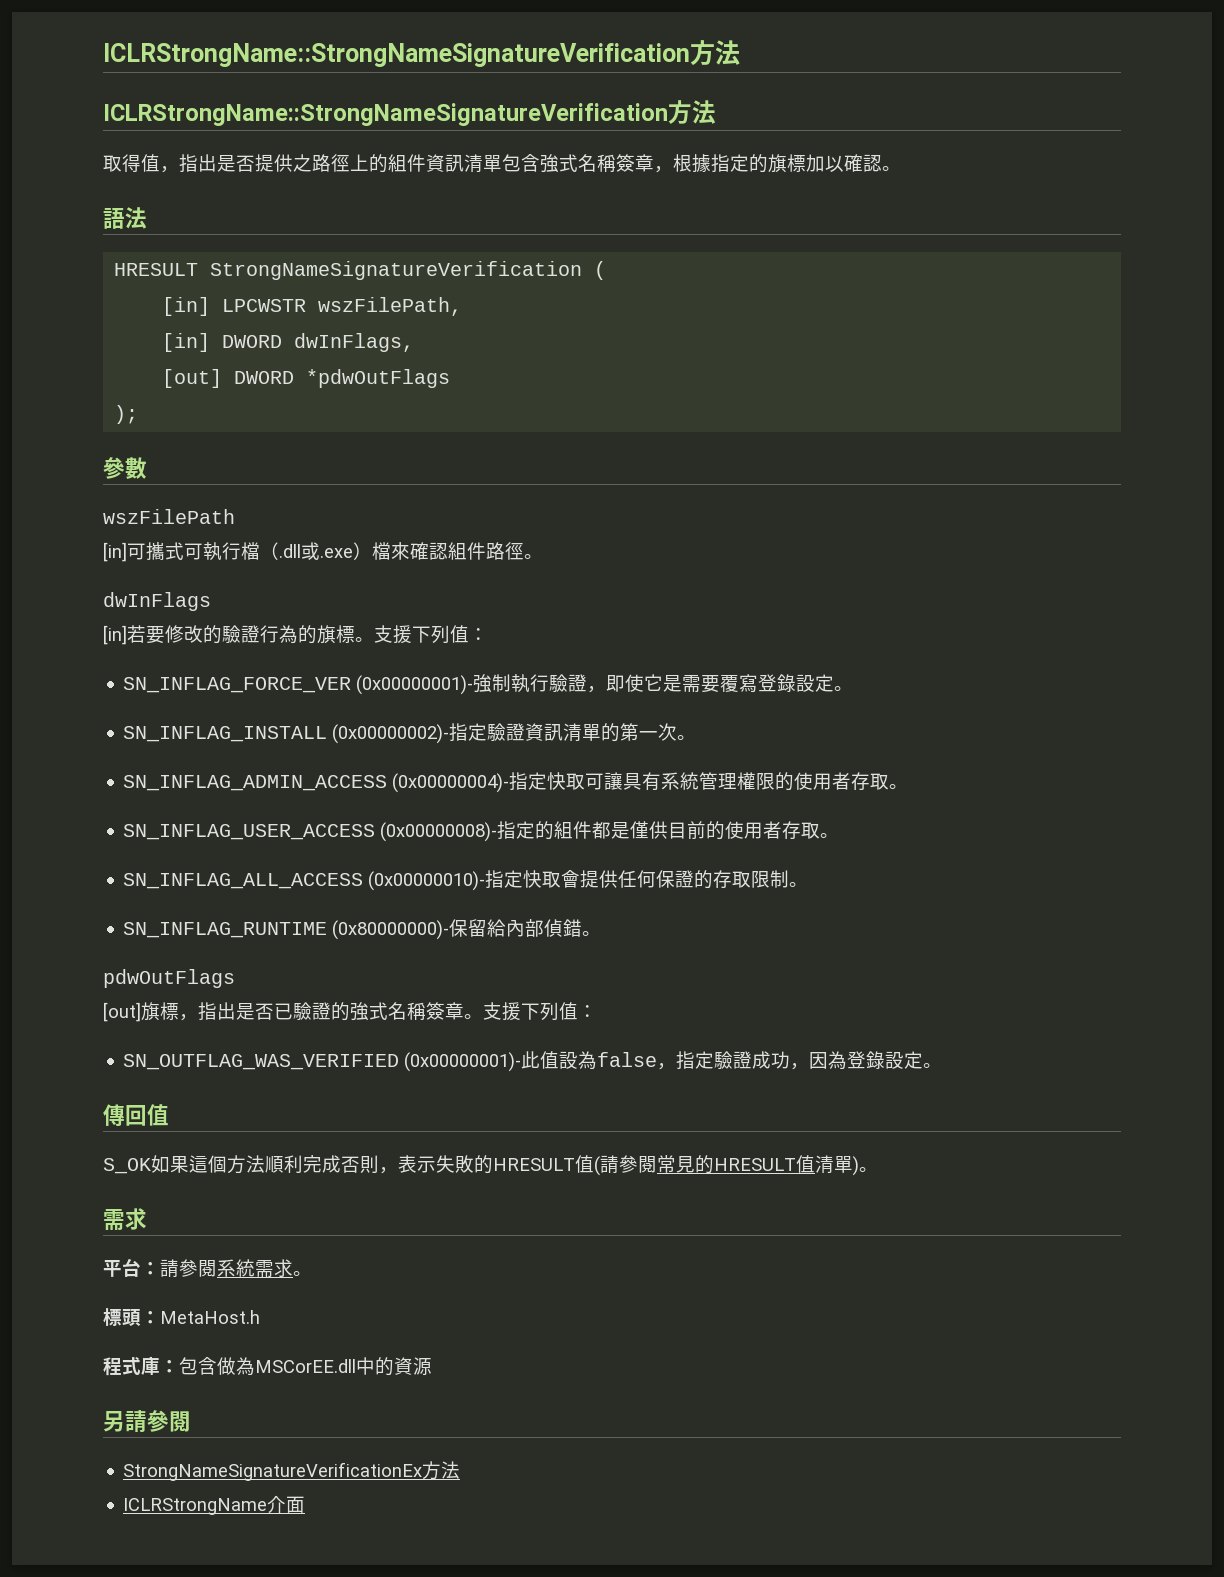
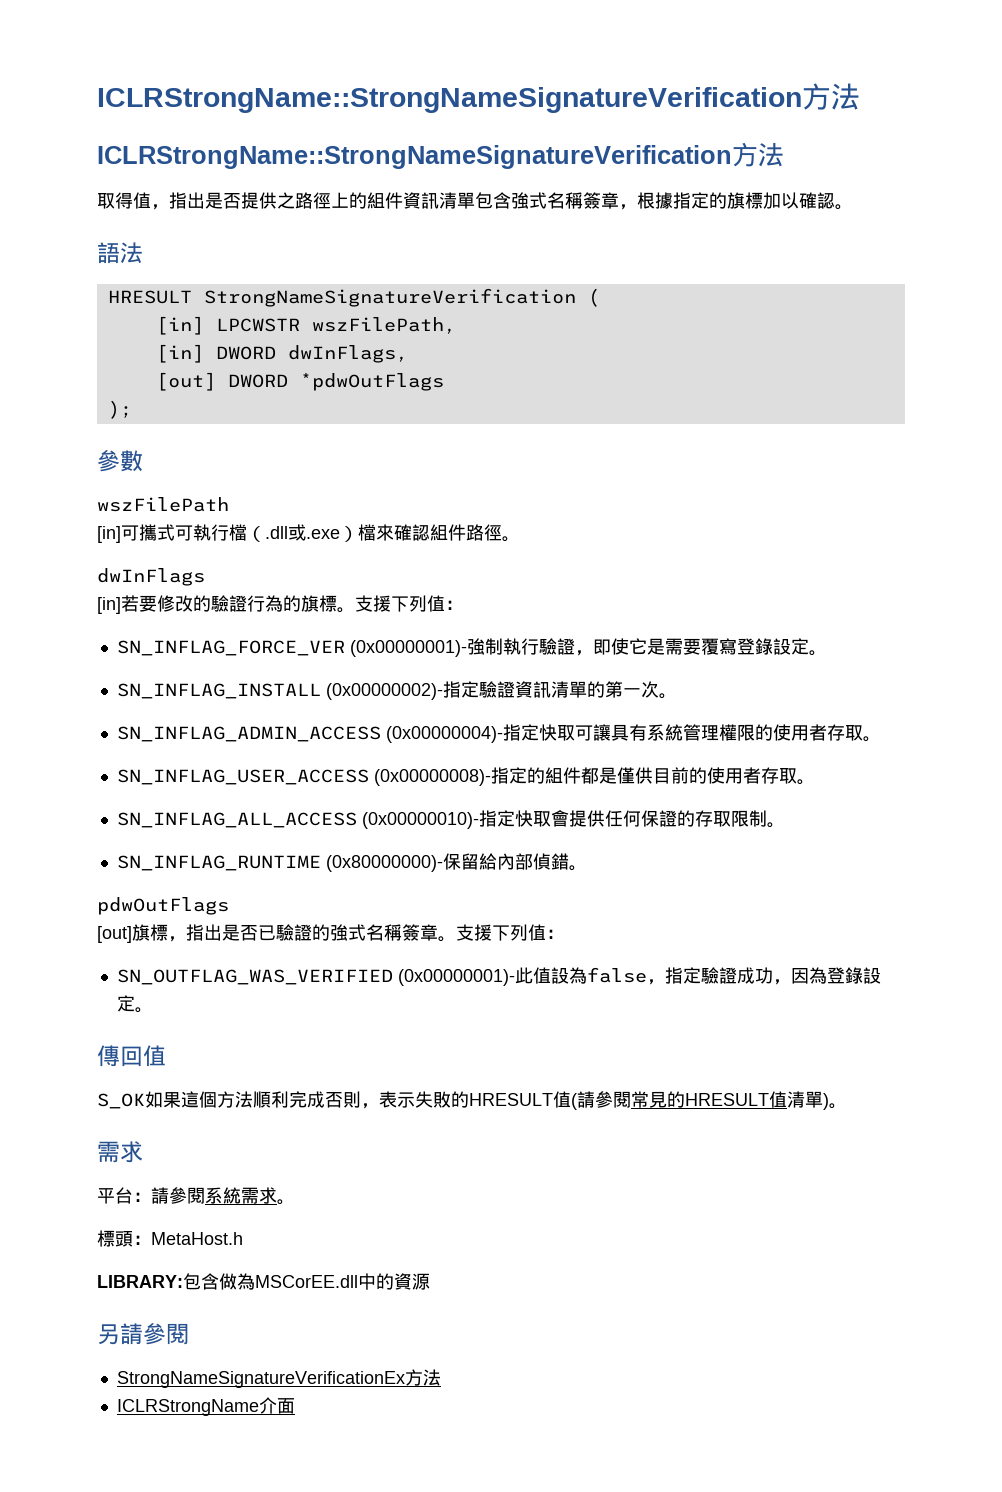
- 程式庫：包含做為MSCorEE.dll中的資源
+ LIBRARY:包含做為MSCorEE.dll中的資源

